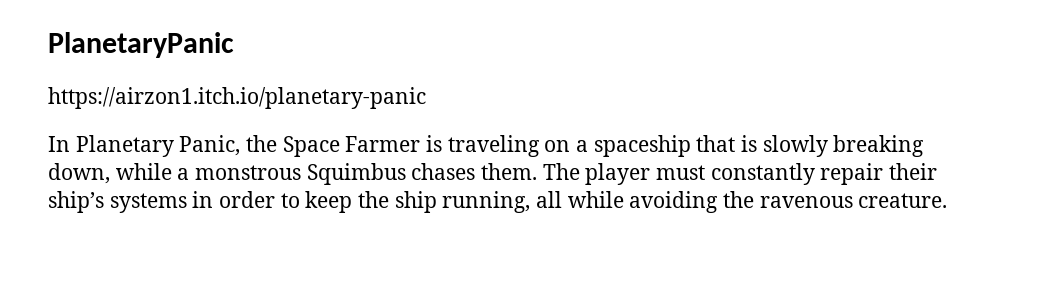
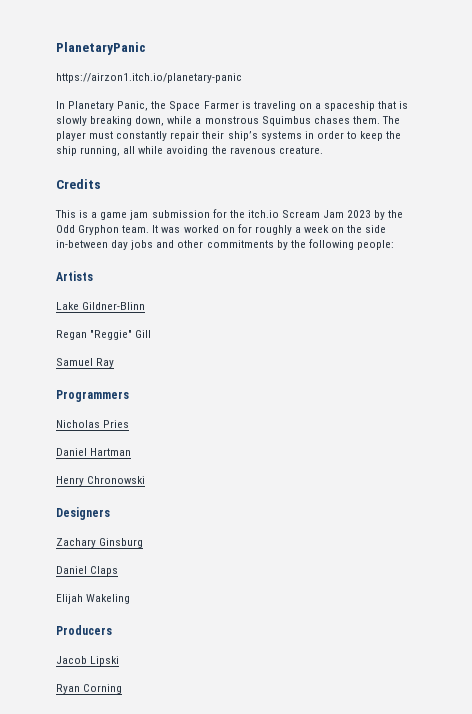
+ Credits
+ This is a game jam submission for the itch.io Scream Jam 2023 by the Odd Gryphon team. It was worked on for roughly a week on the side in-between day jobs and other commitments by the following people:
+ Artists
+ Lake Gildner-Blinn
+ Regan "Reggie" Gill
+ Samuel Ray
+ Programmers
+ Nicholas Pries
+ Daniel Hartman
+ Henry Chronowski
+ Designers
+ Zachary Ginsburg
+ Daniel Claps
+ Elijah Wakeling
+ Producers
+ Jacob Lipski
+ Ryan Corning

